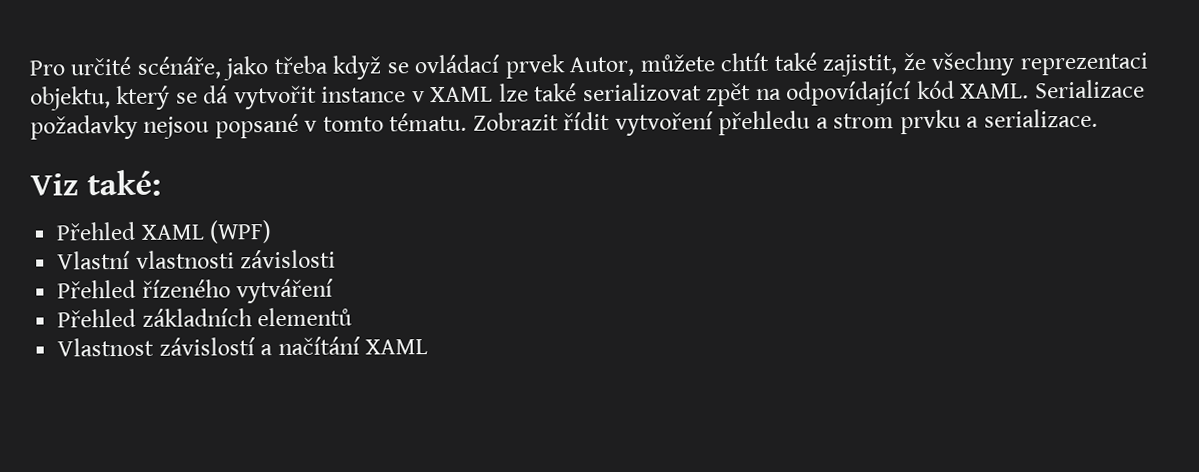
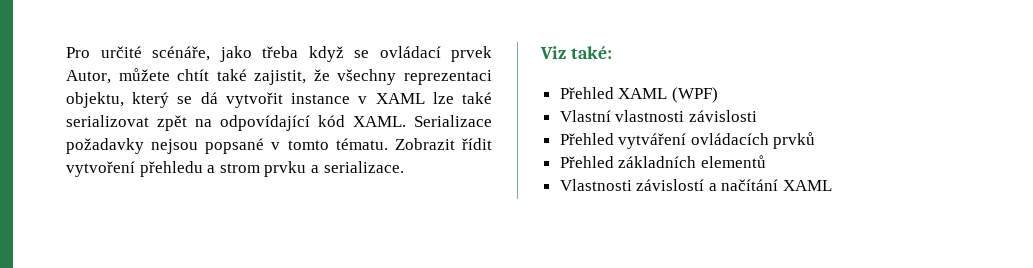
- Přehled řízeného vytváření
+ Přehled vytváření ovládacích prvků
- Vlastnost závislostí a načítání XAML
+ Vlastnosti závislostí a načítání XAML

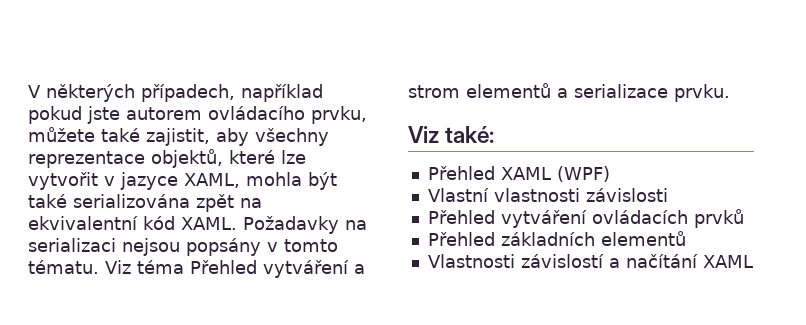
- Pro určité scénáře, jako třeba když se ovládací prvek Autor, můžete chtít také zajistit, že všechny reprezentaci objektu, který se dá vytvořit instance v XAML lze také serializovat zpět na odpovídající kód XAML.
+ V některých případech, například pokud jste autorem ovládacího prvku, můžete také zajistit, aby všechny reprezentace objektů, které lze vytvořit v jazyce XAML, mohla být také serializována zpět na ekvivalentní kód XAML.
- Serializace požadavky nejsou popsané v tomto tématu. Zobrazit řídit vytvoření přehledu a strom prvku a serializace.
+ Požadavky na serializaci nejsou popsány v tomto tématu. Viz téma Přehled vytváření a strom elementů a serializace prvku.

